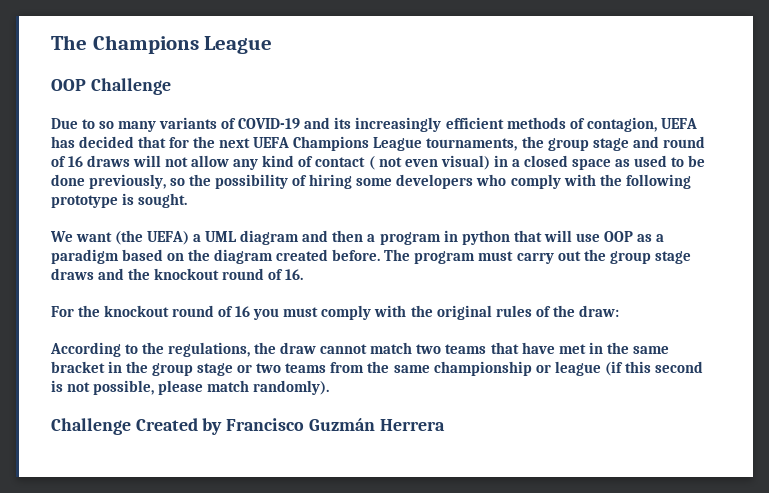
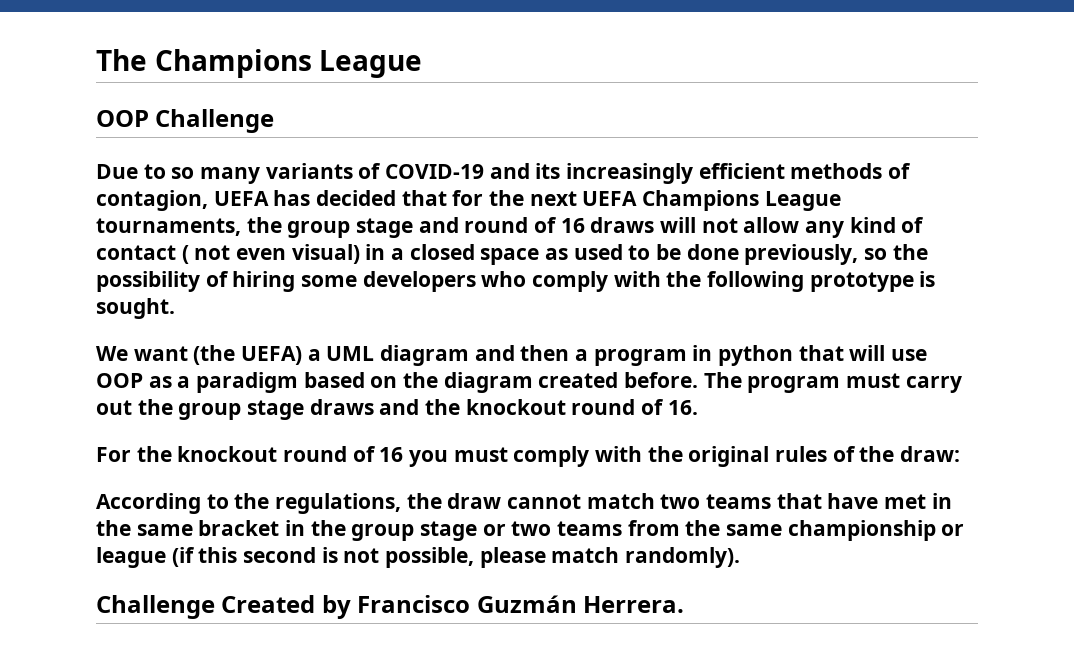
- Challenge Created by Francisco Guzmán Herrera
+ Challenge Created by Francisco Guzmán Herrera.

